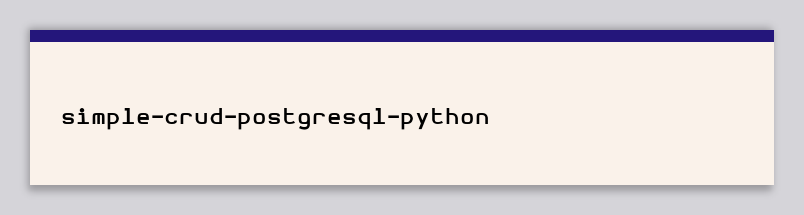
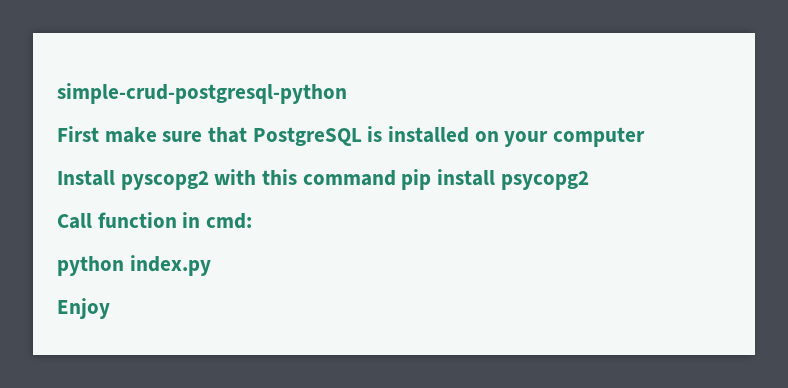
+ First make sure that PostgreSQL is installed on your computer
+ Install pyscopg2 with this command pip install psycopg2
+ Call function in cmd:
+ python index.py
+ Enjoy

